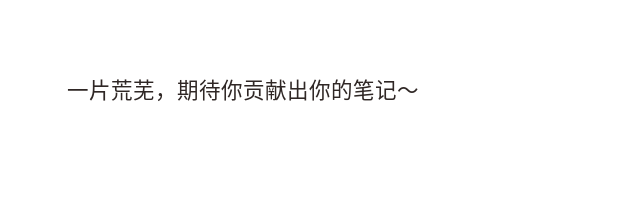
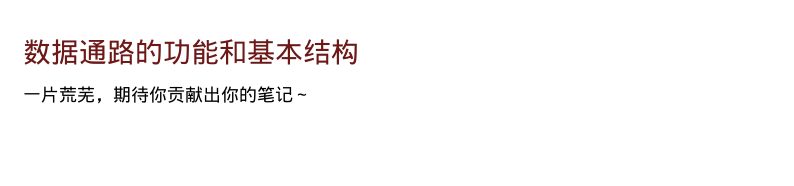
+ 数据通路的功能和基本结构

